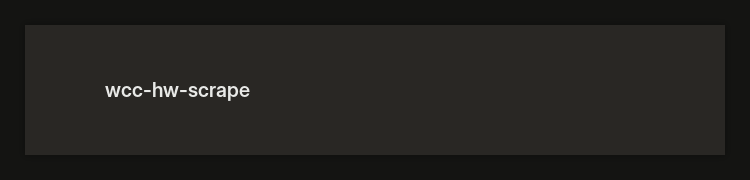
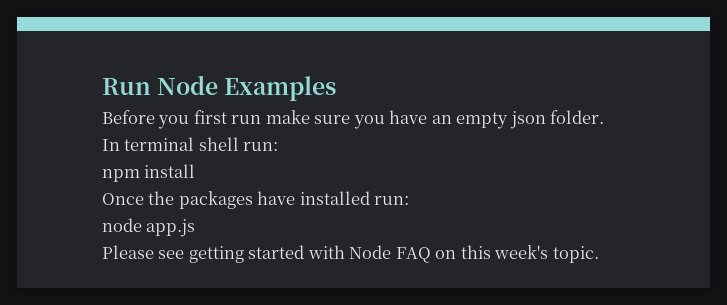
- wcc-hw-scrape
+ Run Node Examples
+ Before you first run make sure you have an empty json folder.
+ In terminal shell run:
+ npm install
+ Once the packages have installed run:
+ node app.js
+ Please see getting started with Node FAQ on this week's topic.

